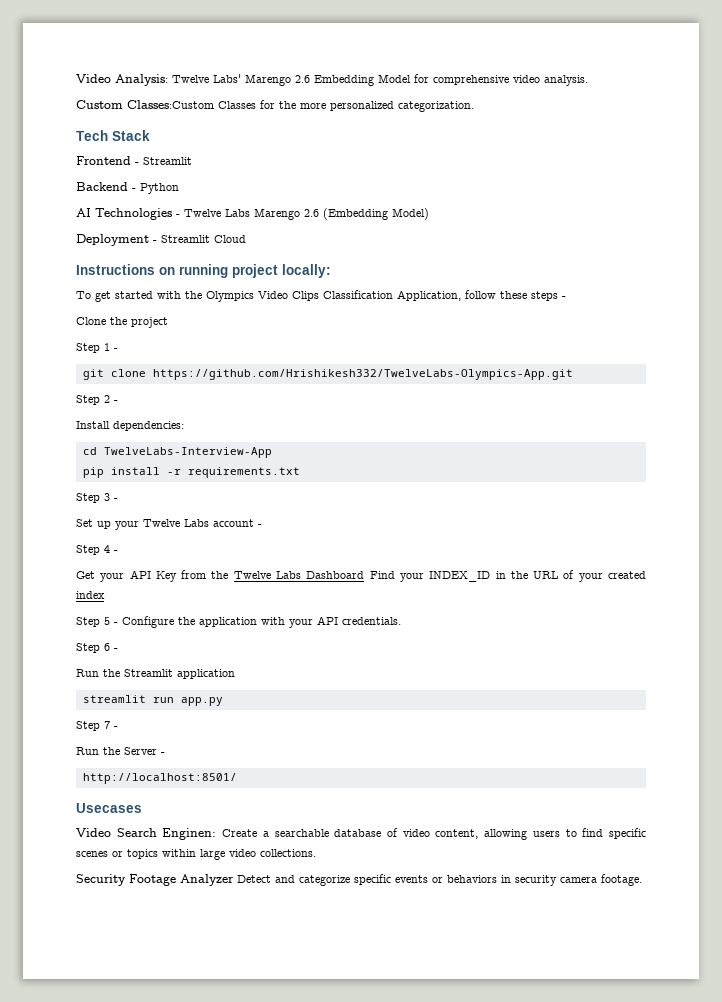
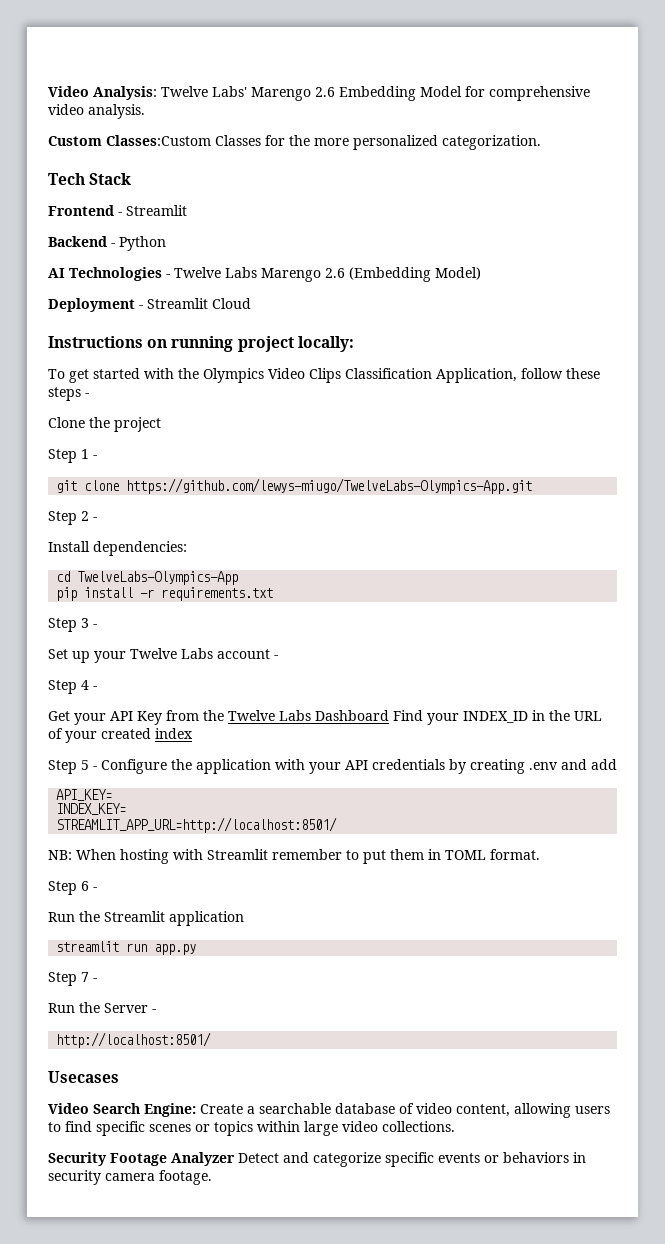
- git clone https://github.com/Hrishikesh332/TwelveLabs-Olympics-App.git
+ git clone https://github.com/lewys-miugo/TwelveLabs-Olympics-App.git
- cd TwelveLabs-Interview-App
+ cd TwelveLabs-Olympics-App
- Step 5 - Configure the application with your API credentials.
+ Step 5 - Configure the application with your API credentials by creating .env and add
+ API_KEY=
+ INDEX_KEY=
+ STREAMLIT_APP_URL=http://localhost:8501/
+ NB: When hosting with Streamlit remember to put them in TOML format.
- Video Search Enginen: Create a searchable database of video content, allowing users to find specific scenes or topics within large video collections.
+ Video Search Engine: Create a searchable database of video content, allowing users to find specific scenes or topics within large video collections.

